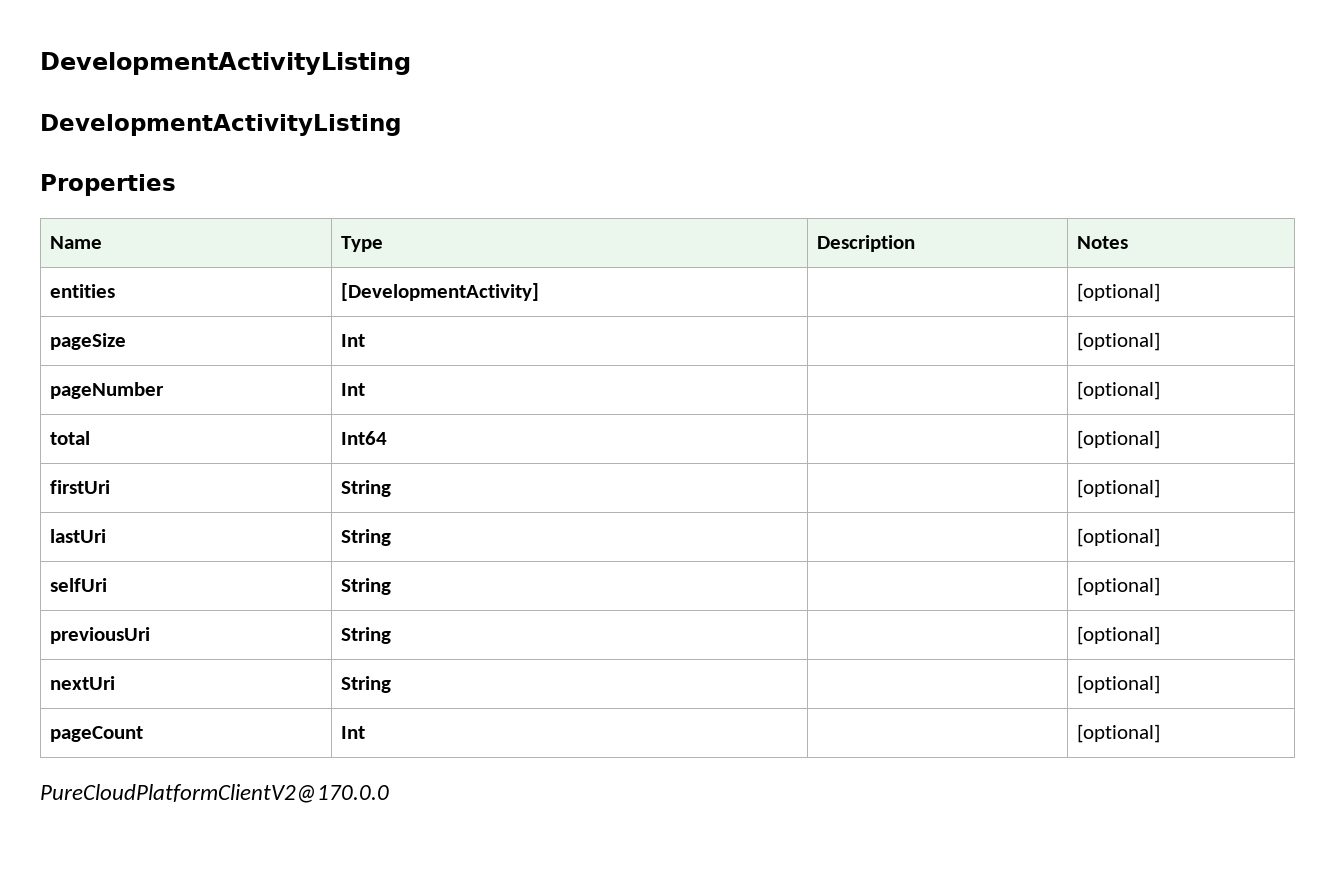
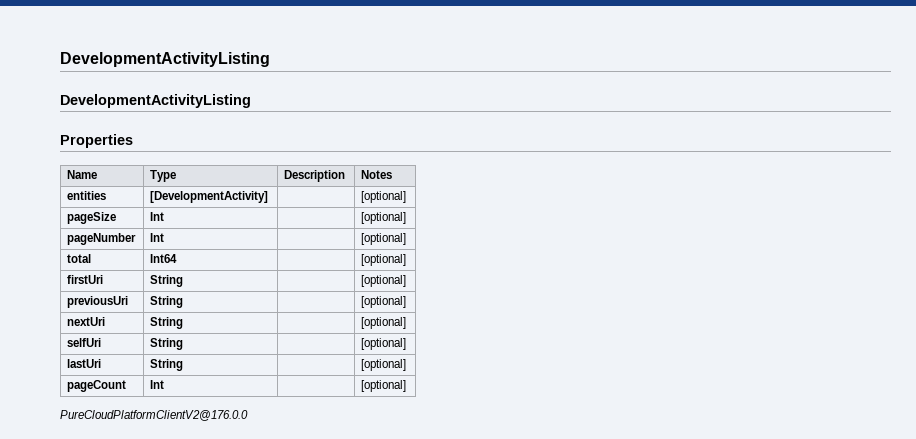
- lastUri | String | | [optional]
- selfUri | String | | [optional]
+ selfUri | String | | [optional]
+ lastUri | String | | [optional]
- PureCloudPlatformClientV2@170.0.0
+ PureCloudPlatformClientV2@176.0.0

